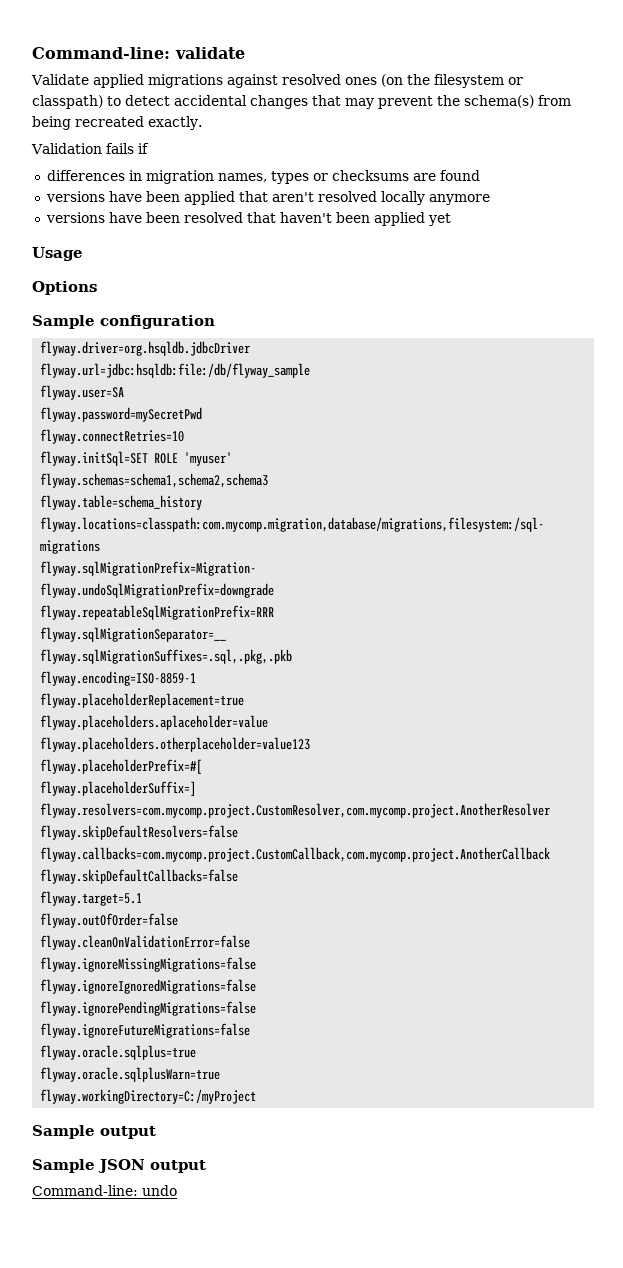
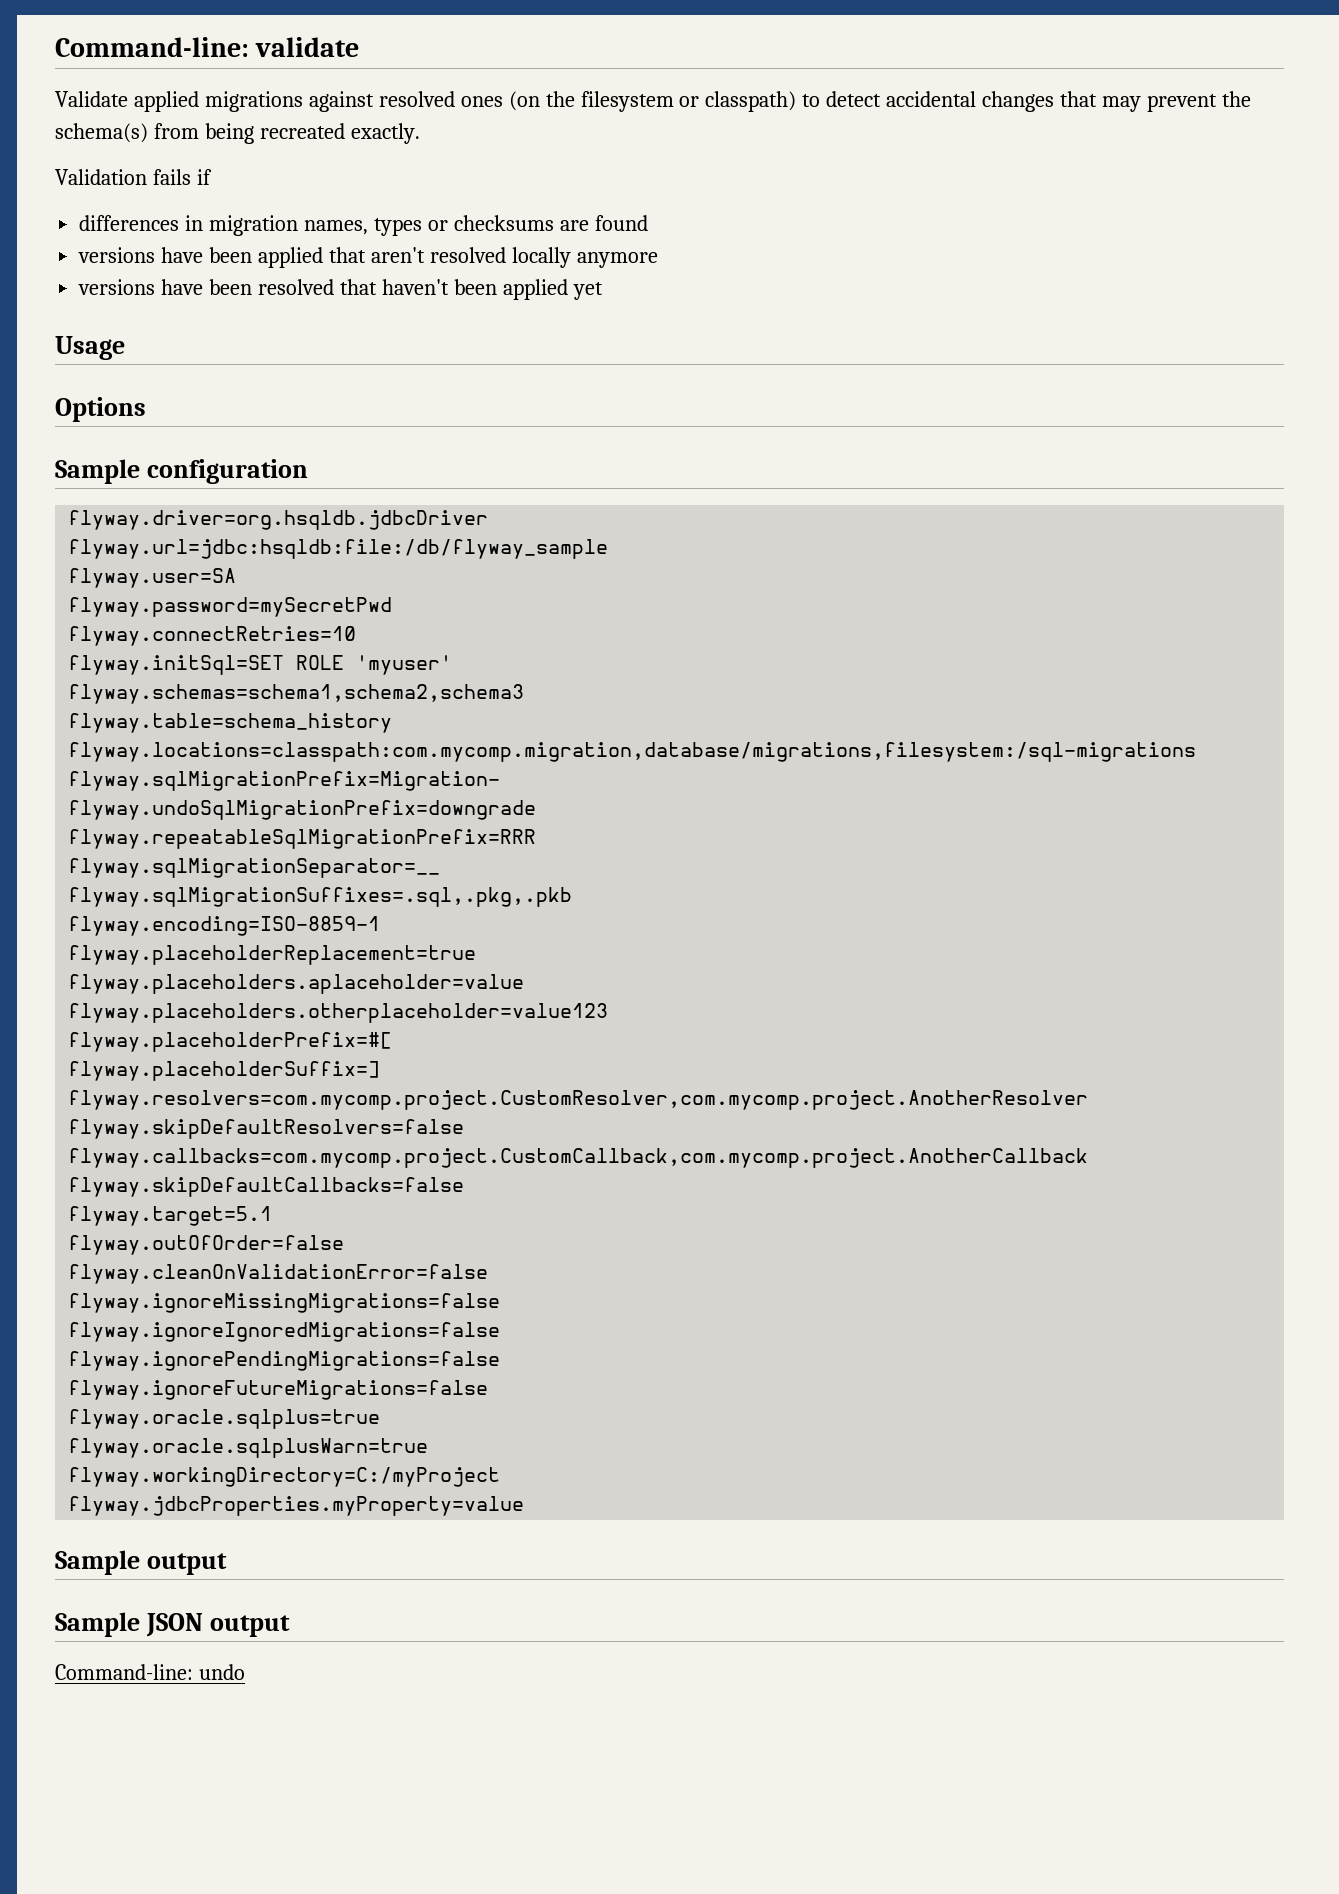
+ flyway.jdbcProperties.myProperty=value

